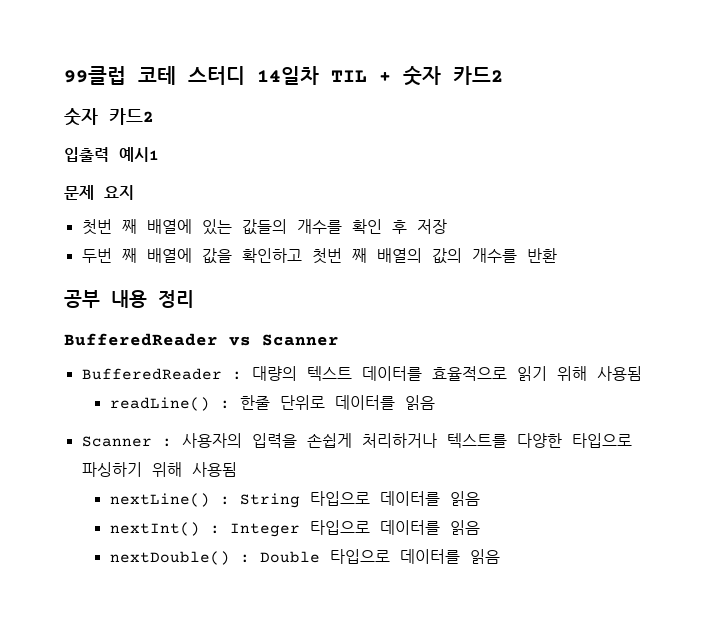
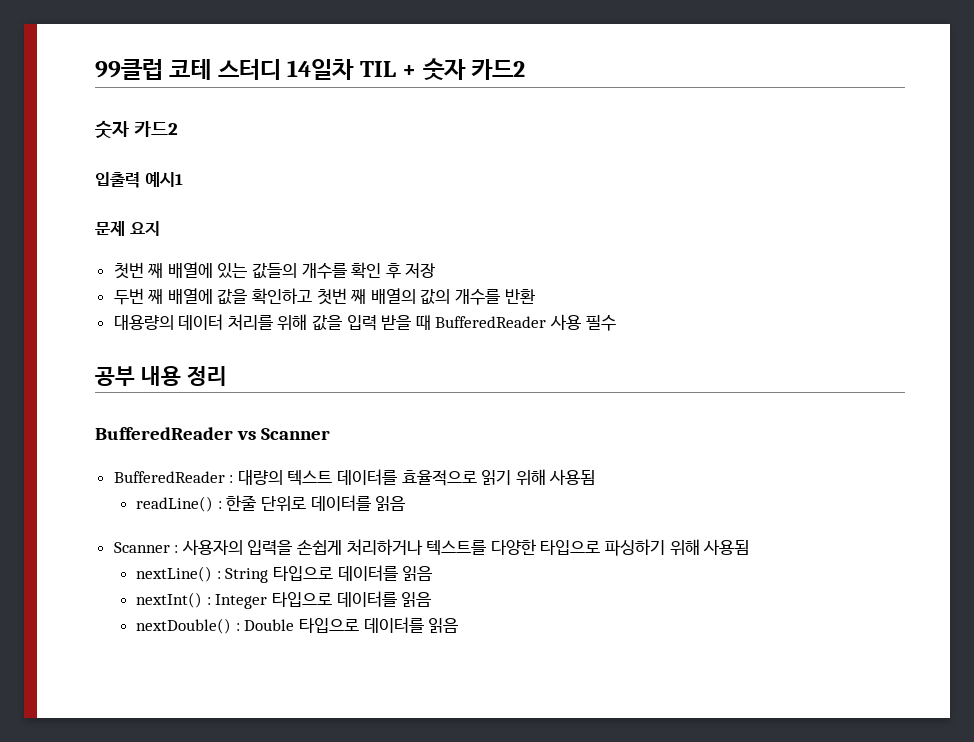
+ 대용량의 데이터 처리를 위해 값을 입력 받을 때 BufferedReader 사용 필수

